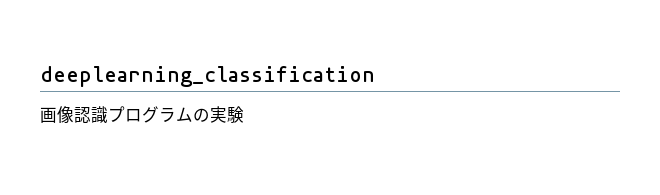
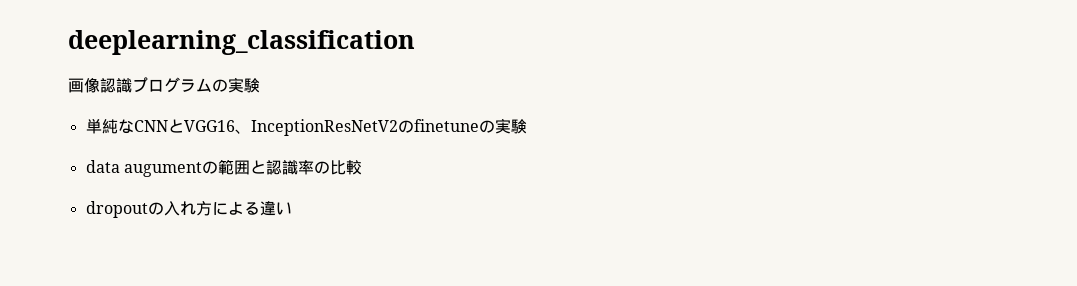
+ 単純なCNNとVGG16、InceptionResNetV2のfinetuneの実験
+ data augumentの範囲と認識率の比較
+ dropoutの入れ方による違い

